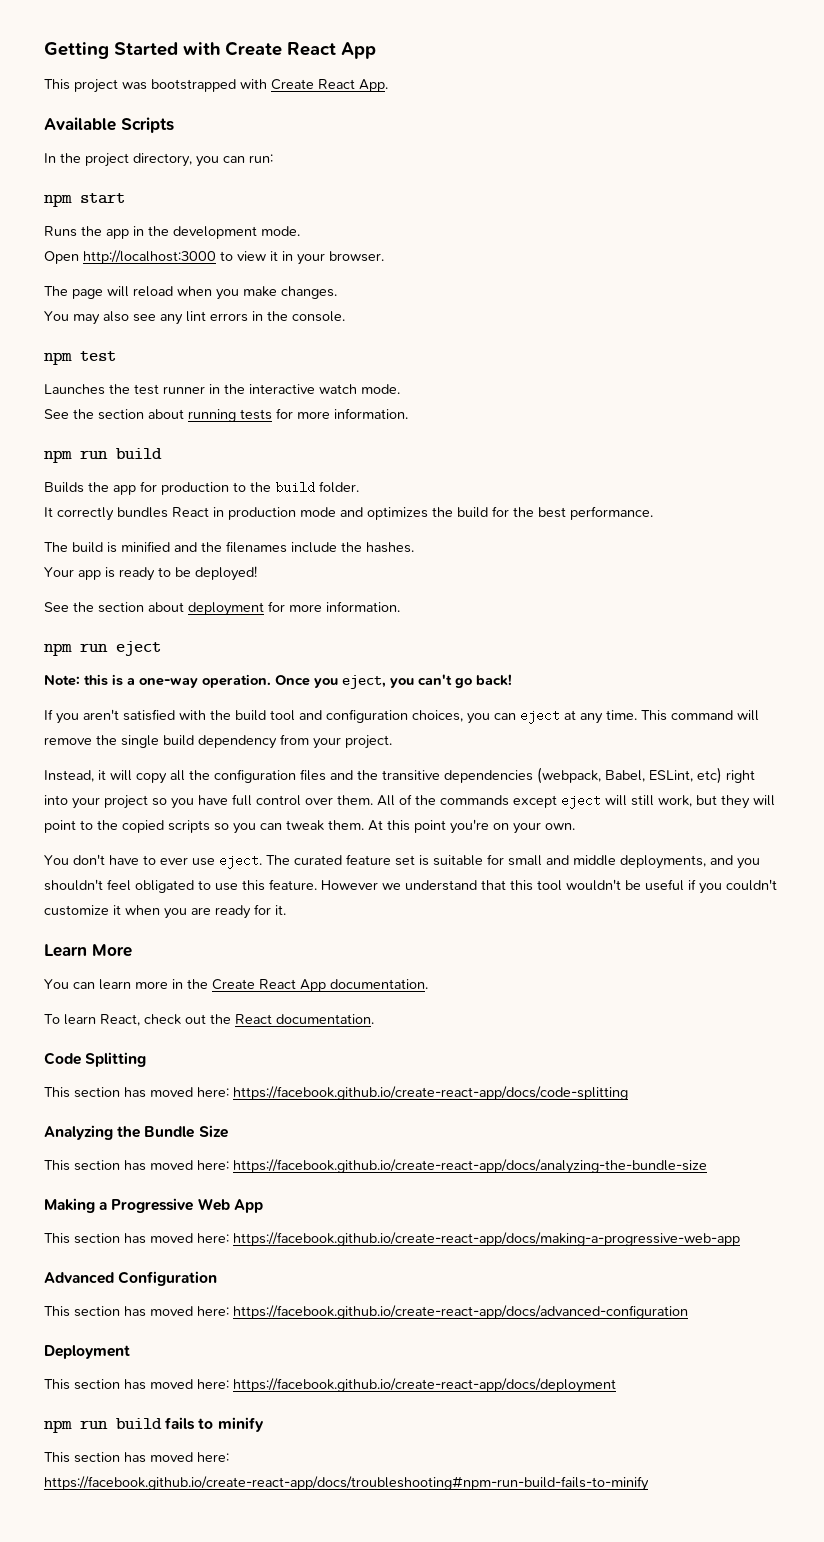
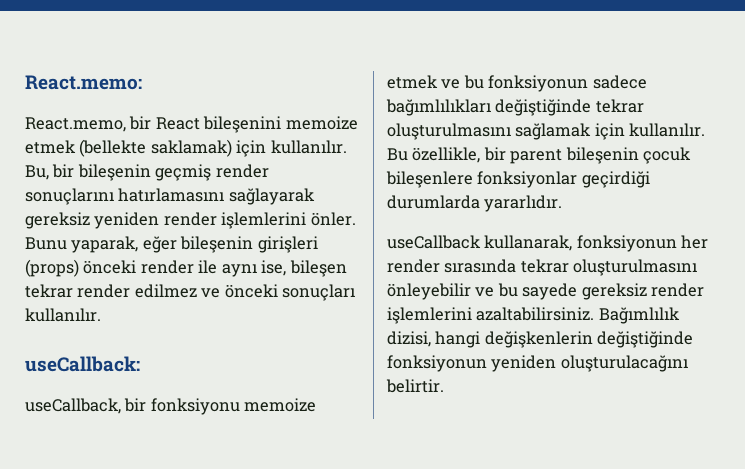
- Getting Started with Create React App
- This project was bootstrapped with Create React App.
- Available Scripts
- In the project directory, you can run:
- npm start
- Runs the app in the development mode.
- Open http://localhost:3000 to view it in your browser.
- The page will reload when you make changes.
- You may also see any lint errors in the console.
- npm test
- Launches the test runner in the interactive watch mode.
- See the section about running tests for more information.
- npm run build
- Builds the app for production to the build folder.
- It correctly bundles React in production mode and optimizes the build for the best performance.
- The build is minified and the filenames include the hashes.
- Your app is ready to be deployed!
- See the section about deployment for more information.
- npm run eject
- Note: this is a one-way operation. Once you eject, you can't go back!
- If you aren't satisfied with the build tool and configuration choices, you can eject at any time. This command will remove the single build dependency from your project.
- Instead, it will copy all the configuration files and the transitive dependencies (webpack, Babel, ESLint, etc) right into your project so you have full control over them. All of the commands except eject will still work, but they will point to the copied scripts so you can tweak them. At this point you're on your own.
- You don't have to ever use eject. The curated feature set is suitable for small and middle deployments, and you shouldn't feel obligated to use this feature. However we understand that this tool wouldn't be useful if you couldn't customize it when you are ready for it.
- Learn More
- You can learn more in the Create React App documentation.
- To learn React, check out the React documentation.
- Code Splitting
- This section has moved here: https://facebook.github.io/create-react-app/docs/code-splitting
- Analyzing the Bundle Size
- This section has moved here: https://facebook.github.io/create-react-app/docs/analyzing-the-bundle-size
- Making a Progressive Web App
- This section has moved here: https://facebook.github.io/create-react-app/docs/making-a-progressive-web-app
- Advanced Configuration
- This section has moved here: https://facebook.github.io/create-react-app/docs/advanced-configuration
- Deployment
- This section has moved here: https://facebook.github.io/create-react-app/docs/deployment
- npm run build fails to minify
- This section has moved here: https://facebook.github.io/create-react-app/docs/troubleshooting#npm-run-build-fails-to-minify
+ React.memo:
+ React.memo, bir React bileşenini memoize etmek (bellekte saklamak) için kullanılır. Bu, bir bileşenin geçmiş render sonuçlarını hatırlamasını sağlayarak gereksiz yeniden render işlemlerini önler. Bunu yaparak, eğer bileşenin girişleri (props) önceki render ile aynı ise, bileşen tekrar render edilmez ve önceki sonuçları kullanılır.
+ useCallback:
+ useCallback, bir fonksiyonu memoize etmek ve bu fonksiyonun sadece bağımlılıkları değiştiğinde tekrar oluşturulmasını sağlamak için kullanılır. Bu özellikle, bir parent bileşenin çocuk bileşenlere fonksiyonlar geçirdiği durumlarda yararlıdır.
+ useCallback kullanarak, fonksiyonun her render sırasında tekrar oluşturulmasını önleyebilir ve bu sayede gereksiz render işlemlerini azaltabilirsiniz. Bağımlılık dizisi, hangi değişkenlerin değiştiğinde fonksiyonun yeniden oluşturulacağını belirtir.

